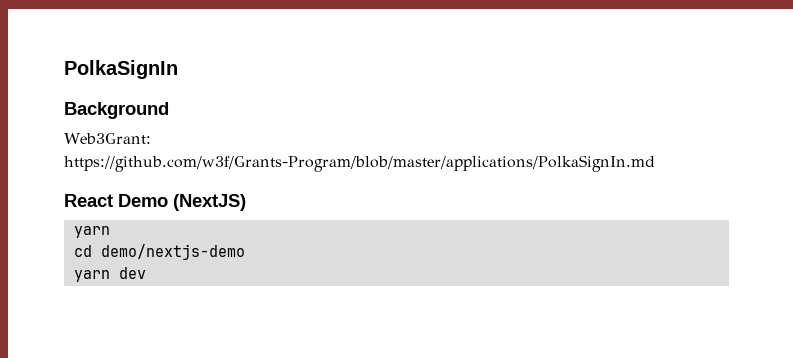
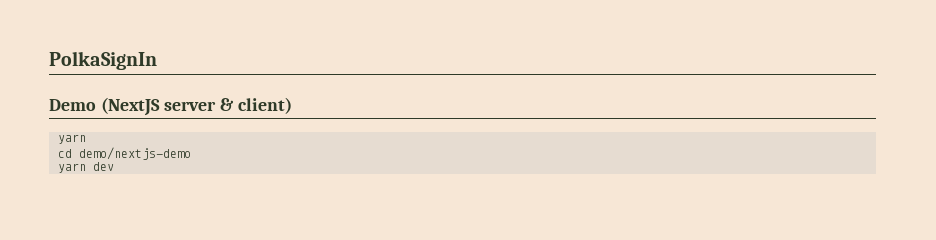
- Background
- Web3Grant: https://github.com/w3f/Grants-Program/blob/master/applications/PolkaSignIn.md
- React Demo (NextJS)
+ Demo (NextJS server & client)

